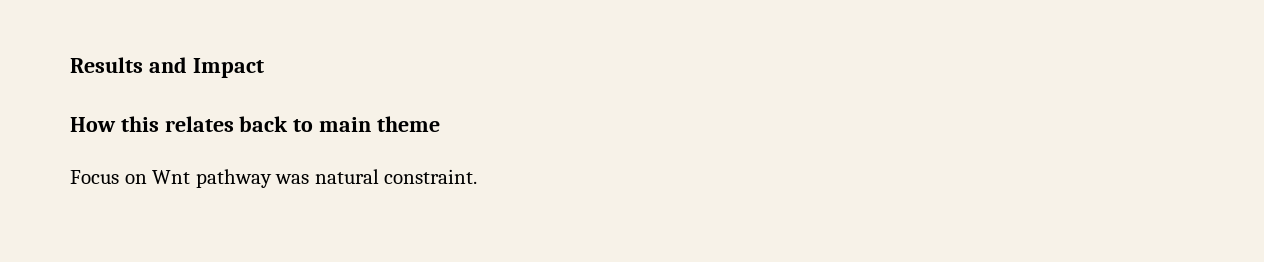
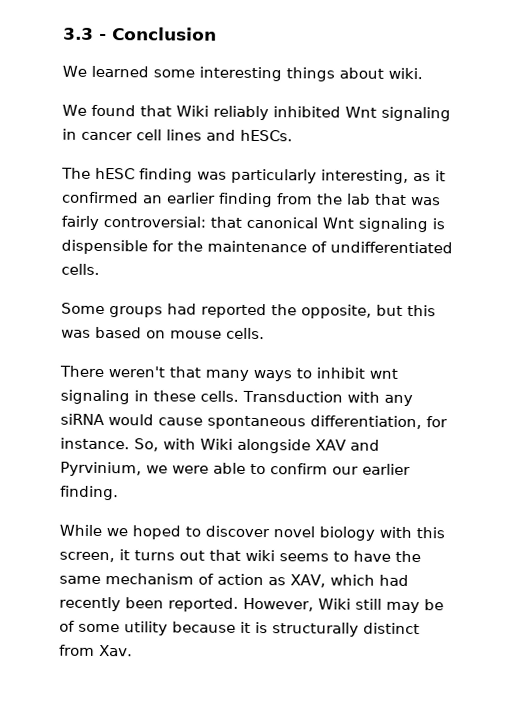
- Results and Impact
- How this relates back to main theme
- Focus on Wnt pathway was natural constraint.
+ 3.3 - Conclusion
+ We learned some interesting things about wiki.
+ We found that Wiki reliably inhibited Wnt signaling in cancer cell lines and hESCs.
+ The hESC finding was particularly interesting, as it confirmed an earlier finding from the lab that was fairly controversial: that canonical Wnt signaling is dispensible for the maintenance of undifferentiated cells.
+ Some groups had reported the opposite, but this was based on mouse cells.
+ There weren't that many ways to inhibit wnt signaling in these cells. Transduction with any siRNA would cause spontaneous differentiation, for instance. So, with Wiki alongside XAV and Pyrvinium, we were able to confirm our earlier finding.
+ While we hoped to discover novel biology with this screen, it turns out that wiki seems to have the same mechanism of action as XAV, which had recently been reported. However, Wiki still may be of some utility because it is structurally distinct from Xav.

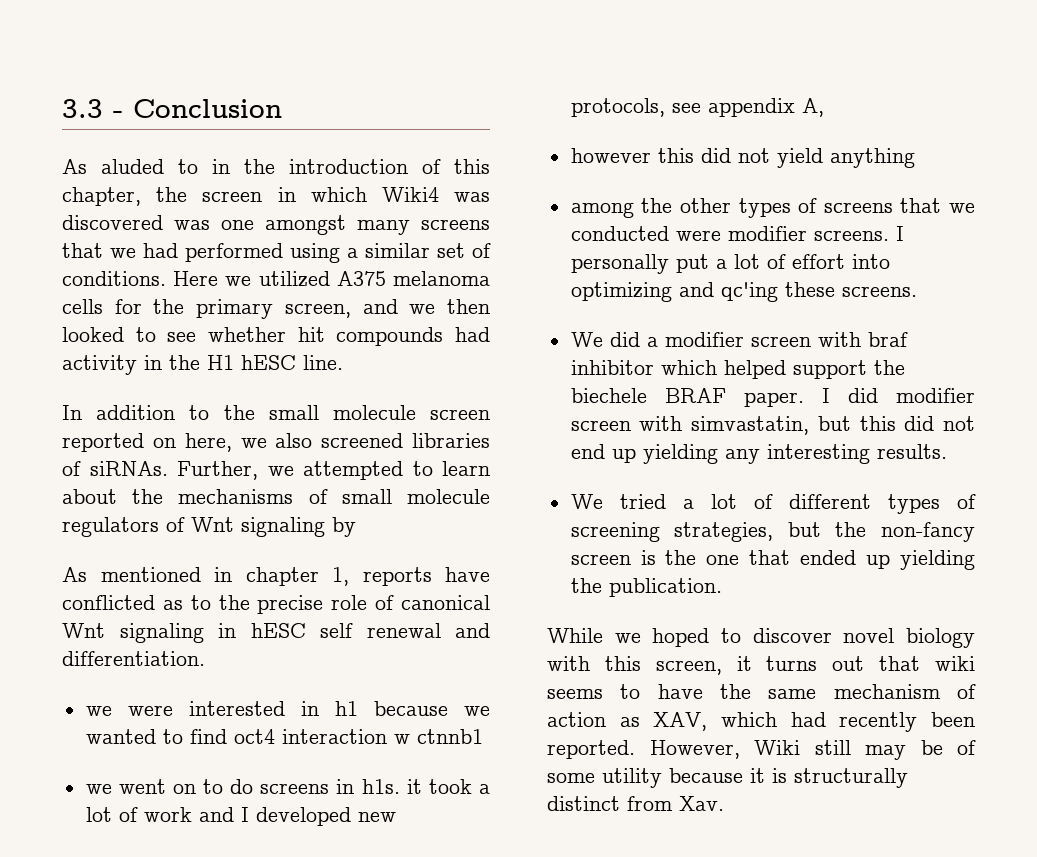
- We learned some interesting things about wiki.
- We found that Wiki reliably inhibited Wnt signaling in cancer cell lines and hESCs.
- The hESC finding was particularly interesting, as it confirmed an earlier finding from the lab that was fairly controversial: that canonical Wnt signaling is dispensible for the maintenance of undifferentiated cells.
- Some groups had reported the opposite, but this was based on mouse cells.
- There weren't that many ways to inhibit wnt signaling in these cells. Transduction with any siRNA would cause spontaneous differentiation, for instance. So, with Wiki alongside XAV and Pyrvinium, we were able to confirm our earlier finding.
+ As aluded to in the introduction of this chapter, the screen in which Wiki4 was discovered was one amongst many screens that we had performed using a similar set of conditions. Here we utilized A375 melanoma cells for the primary screen, and we then looked to see whether hit compounds had activity in the H1 hESC line.
+ In addition to the small molecule screen reported on here, we also screened libraries of siRNAs. Further, we attempted to learn about the mechanisms of small molecule regulators of Wnt signaling by
+ As mentioned in chapter 1, reports have conflicted as to the precise role of canonical Wnt signaling in hESC self renewal and differentiation.
+ we were interested in h1 because we wanted to find oct4 interaction w ctnnb1
+ we went on to do screens in h1s. it took a lot of work and I developed new protocols, see appendix A,
+ however this did not yield anything
+ among the other types of screens that we conducted were modifier screens. I personally put a lot of effort into optimizing and qc'ing these screens.
+ We did a modifier screen with braf inhibitor which helped support the biechele BRAF paper. I did modifier screen with simvastatin, but this did not end up yielding any interesting results.
+ We tried a lot of different types of screening strategies, but the non-fancy screen is the one that ended up yielding the publication.

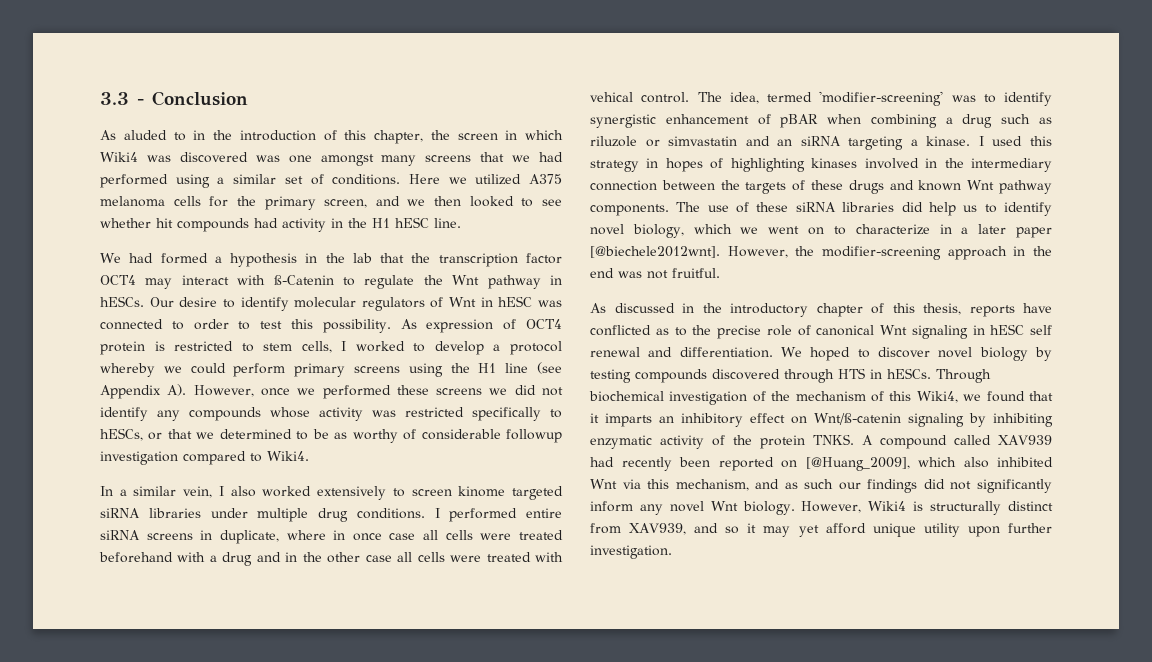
- In addition to the small molecule screen reported on here, we also screened libraries of siRNAs. Further, we attempted to learn about the mechanisms of small molecule regulators of Wnt signaling by
- As mentioned in chapter 1, reports have conflicted as to the precise role of canonical Wnt signaling in hESC self renewal and differentiation.
- we were interested in h1 because we wanted to find oct4 interaction w ctnnb1
- we went on to do screens in h1s. it took a lot of work and I developed new protocols, see appendix A,
- however this did not yield anything
- among the other types of screens that we conducted were modifier screens. I personally put a lot of effort into optimizing and qc'ing these screens.
- We did a modifier screen with braf inhibitor which helped support the biechele BRAF paper. I did modifier screen with simvastatin, but this did not end up yielding any interesting results.
- We tried a lot of different types of screening strategies, but the non-fancy screen is the one that ended up yielding the publication.
- While we hoped to discover novel biology with this screen, it turns out that wiki seems to have the same mechanism of action as XAV, which had recently been reported. However, Wiki still may be of some utility because it is structurally distinct from Xav.
+ We had formed a hypothesis in the lab that the transcription factor OCT4 may interact with ß-Catenin to regulate the Wnt pathway in hESCs. Our desire to identify molecular regulators of Wnt in hESC was connected to order to test this possibility. As expression of OCT4 protein is restricted to stem cells, I worked to develop a protocol whereby we could perform primary screens using the H1 line (see Appendix A). However, once we performed these screens we did not identify any compounds whose activity was restricted specifically to hESCs, or that we determined to be as worthy of considerable followup investigation compared to Wiki4.
+ In a similar vein, I also worked extensively to screen kinome targeted siRNA libraries under multiple drug conditions. I performed entire siRNA screens in duplicate, where in once case all cells were treated beforehand with a drug and in the other case all cells were treated with vehical control. The idea, termed 'modifier-screening' was to identify synergistic enhancement of pBAR when combining a drug such as riluzole or simvastatin and an siRNA targeting a kinase. I used this strategy in hopes of highlighting kinases involved in the intermediary connection between the targets of these drugs and known Wnt pathway components. The use of these siRNA libraries did help us to identify novel biology, which we went on to characterize in a later paper [@biechele2012wnt]. However, the modifier-screening approach in the end was not fruitful.
+ As discussed in the introductory chapter of this thesis, reports have conflicted as to the precise role of canonical Wnt signaling in hESC self renewal and differentiation. We hoped to discover novel biology by testing compounds discovered through HTS in hESCs. Through biochemical investigation of the mechanism of this Wiki4, we found that it imparts an inhibitory effect on Wnt/ß-catenin signaling by inhibiting enzymatic activity of the protein TNKS. A compound called XAV939 had recently been reported on [@Huang_2009], which also inhibited Wnt via this mechanism, and as such our findings did not significantly inform any novel Wnt biology. However, Wiki4 is structurally distinct from XAV939, and so it may yet afford unique utility upon further investigation.

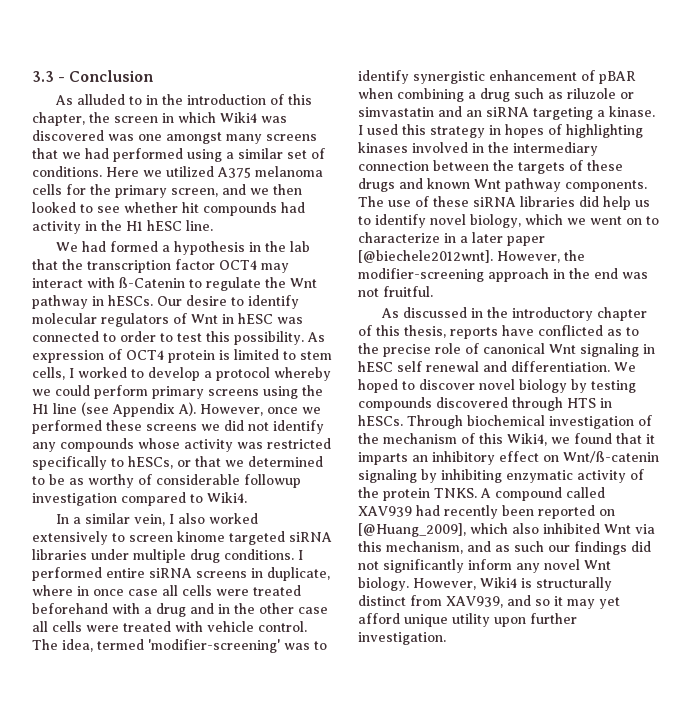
- As aluded to in the introduction of this chapter, the screen in which Wiki4 was discovered was one amongst many screens that we had performed using a similar set of conditions.
+ As alluded to in the introduction of this chapter, the screen in which Wiki4 was discovered was one amongst many screens that we had performed using a similar set of conditions.
- As expression of OCT4 protein is restricted to stem cells, I worked to develop a protocol whereby we could perform primary screens using the H1 line (see Appendix A). However, once we performed these screens we did not identify any compounds whose activity was restricted specifically to hESCs, or that we determined to be as worthy of considerable followup investigation compared to Wiki4.
+ As expression of OCT4 protein is limited to stem cells, I worked to develop a protocol whereby we could perform primary screens using the H1 line (see Appendix A). However, once we performed these screens we did not identify any compounds whose activity was restricted specifically to hESCs, or that we determined to be as worthy of considerable followup investigation compared to Wiki4.
- I performed entire siRNA screens in duplicate, where in once case all cells were treated beforehand with a drug and in the other case all cells were treated with vehical control.
+ I performed entire siRNA screens in duplicate, where in once case all cells were treated beforehand with a drug and in the other case all cells were treated with vehicle control.

